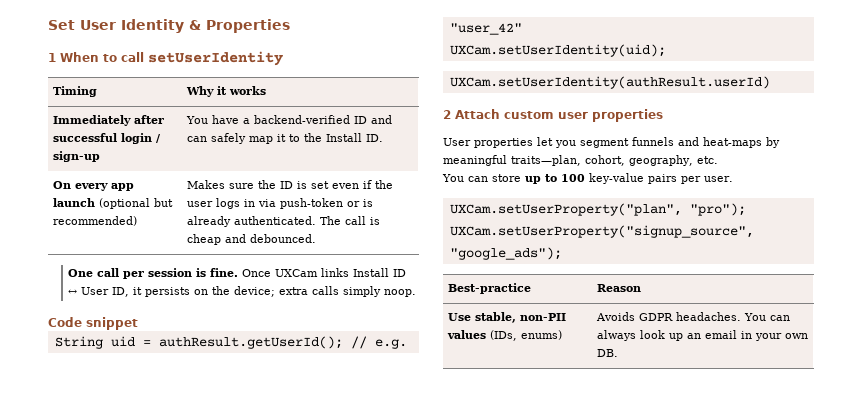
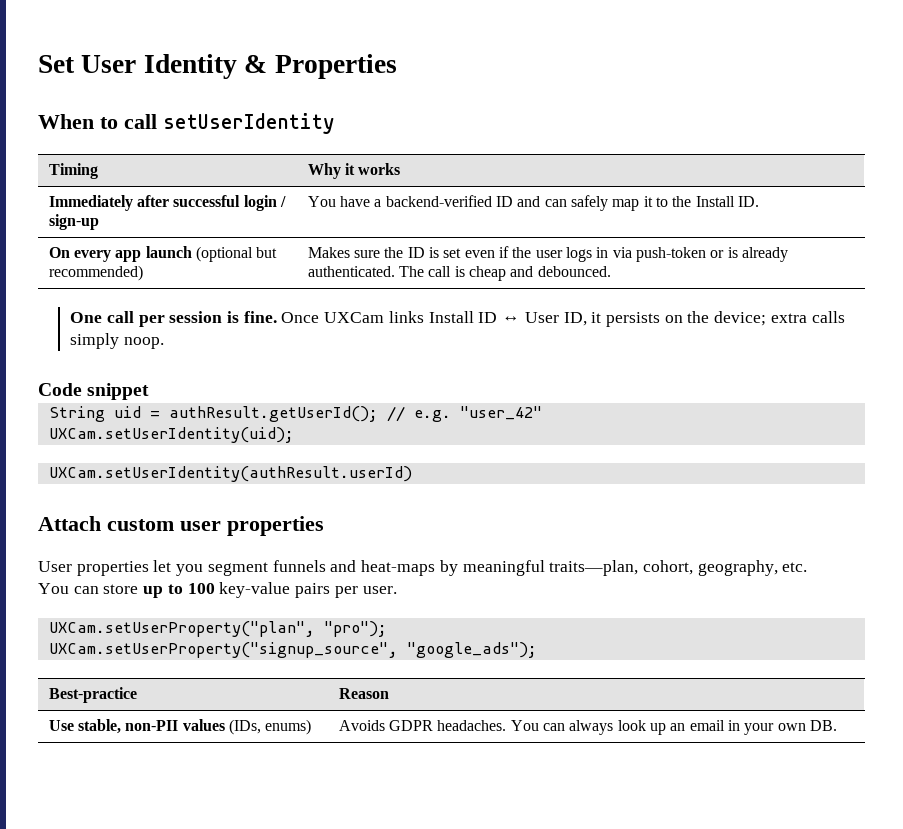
- 1 When to call setUserIdentity
+ When to call setUserIdentity
- 2 Attach custom user properties
+ Attach custom user properties

